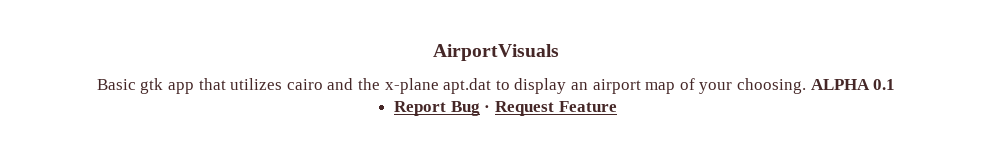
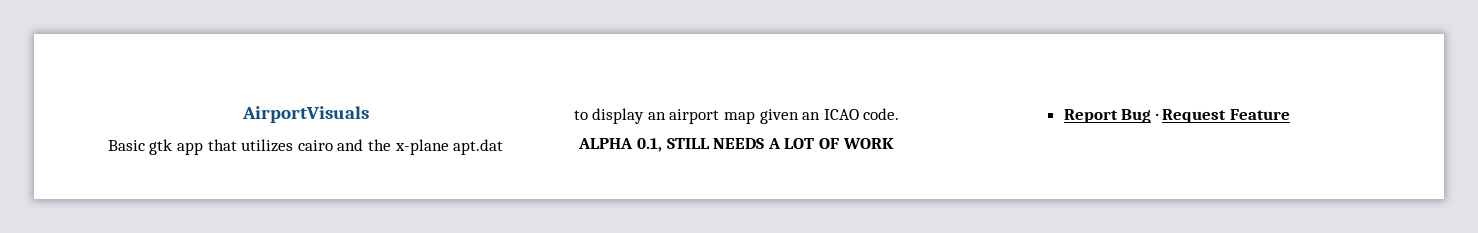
- Basic gtk app that utilizes cairo and the x-plane apt.dat to display an airport map of your choosing. ALPHA 0.1
+ Basic gtk app that utilizes cairo and the x-plane apt.dat to display an airport map given an ICAO code.
+ ALPHA 0.1, STILL NEEDS A LOT OF WORK

